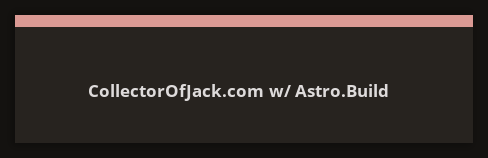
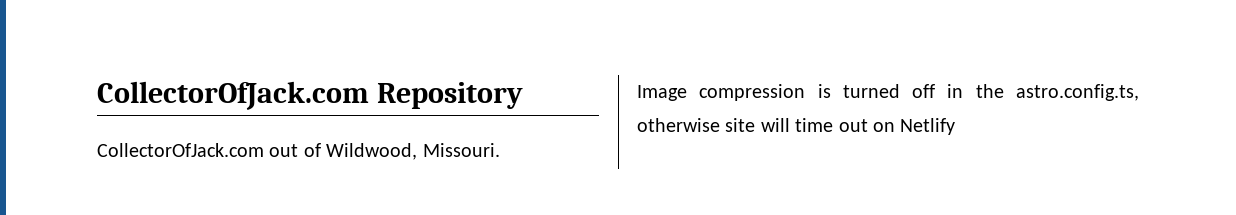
- CollectorOfJack.com w/ Astro.Build
+ CollectorOfJack.com Repository
+ CollectorOfJack.com out of Wildwood, Missouri.
+ Image compression is turned off in the astro.config.ts, otherwise site will time out on Netlify

